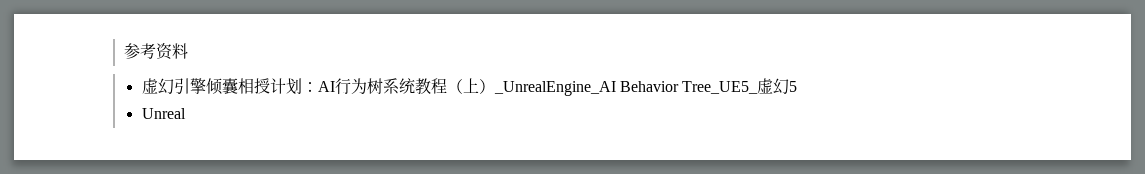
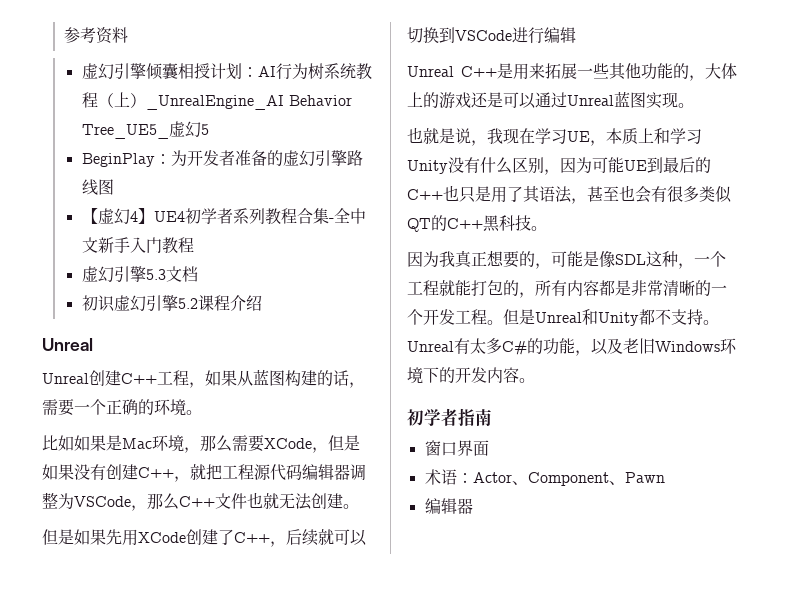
+ BeginPlay：为开发者准备的虚幻引擎路线图
+ 【虚幻4】UE4初学者系列教程合集-全中文新手入门教程
+ 虚幻引擎5.3文档
+ 初识虚幻引擎5.2课程介绍
  Unreal
+ Unreal创建C++工程，如果从蓝图构建的话，需要一个正确的环境。
+ 比如如果是Mac环境，那么需要XCode，但是如果没有创建C++，就把工程源代码编辑器调整为VSCode，那么C++文件也就无法创建。
+ 但是如果先用XCode创建了C++，后续就可以切换到VSCode进行编辑
+ Unreal C++是用来拓展一些其他功能的，大体上的游戏还是可以通过Unreal蓝图实现。
+ 也就是说，我现在学习UE，本质上和学习Unity没有什么区别，因为可能UE到最后的C++也只是用了其语法，甚至也会有很多类似QT的C++黑科技。
+ 因为我真正想要的，可能是像SDL这种，一个工程就能打包的，所有内容都是非常清晰的一个开发工程。但是Unreal和Unity都不支持。Unreal有太多C#的功能，以及老旧Windows环境下的开发内容。
+ 初学者指南
+ 窗口界面
+ 术语：Actor、Component、Pawn
+ 编辑器

